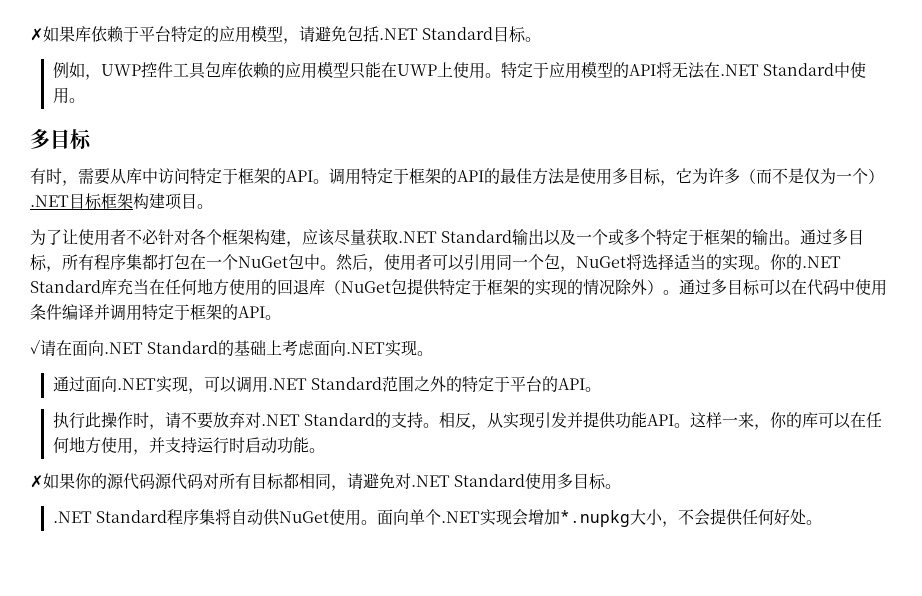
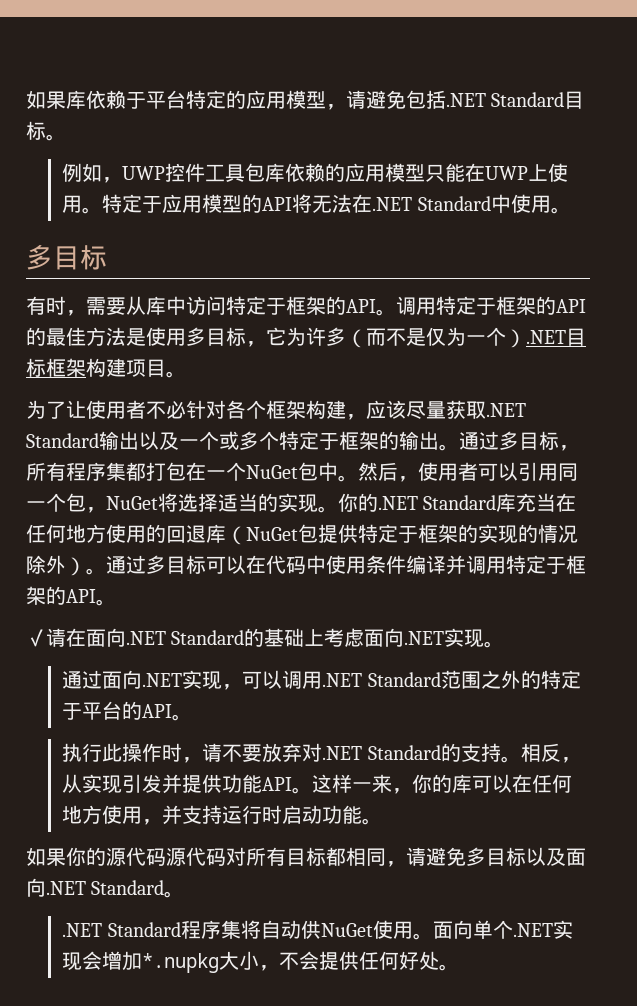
- ✗如果库依赖于平台特定的应用模型，请避免包括.NET Standard目标。
+ 如果库依赖于平台特定的应用模型，请避免包括.NET Standard目标。
- ✗如果你的源代码源代码对所有目标都相同，请避免对.NET Standard使用多目标。
+ 如果你的源代码源代码对所有目标都相同，请避免多目标以及面向.NET Standard。

